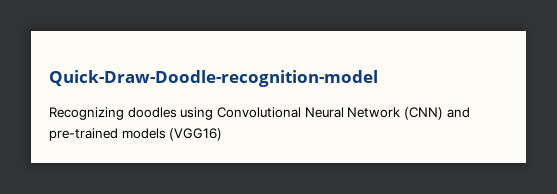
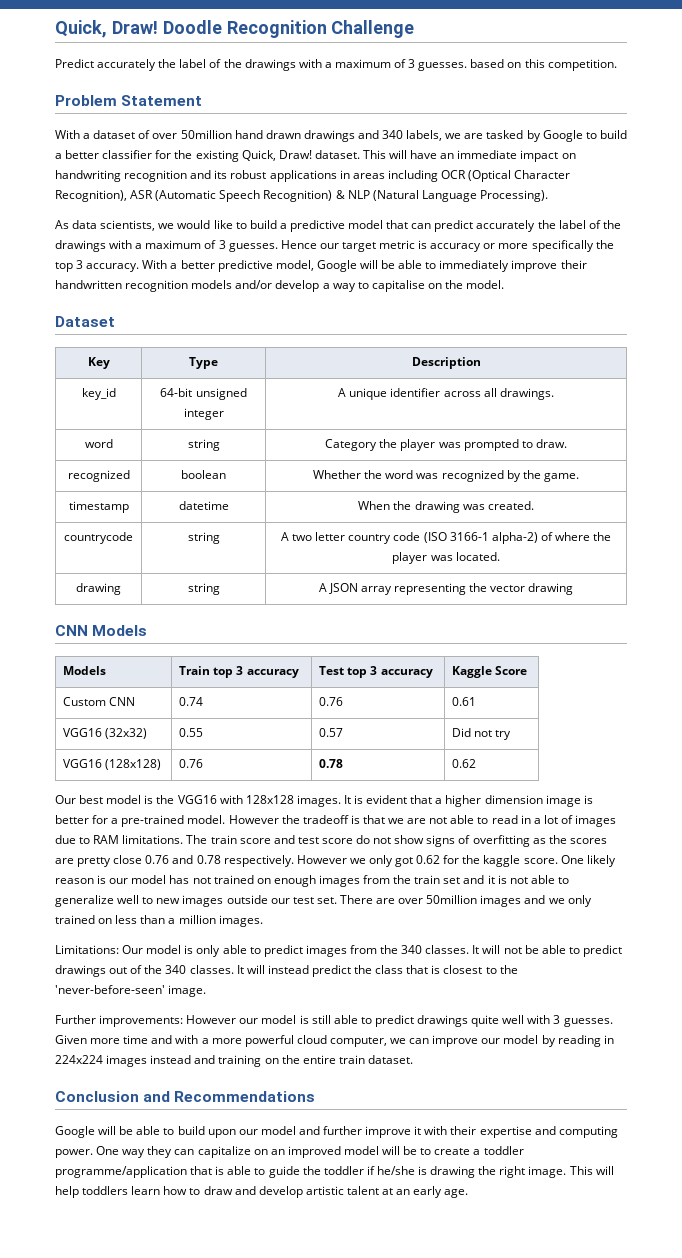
- Quick-Draw-Doodle-recognition-model
- Recognizing doodles using Convolutional Neural Network (CNN) and pre-trained models (VGG16)
+ Quick, Draw! Doodle Recognition Challenge
+ Predict accurately the label of the drawings with a maximum of 3 guesses. based on this competition.
+ Problem Statement
+ With a dataset of over 50million hand drawn drawings and 340 labels, we are tasked by Google to build a better classifier for the existing Quick, Draw! dataset. This will have an immediate impact on handwriting recognition and its robust applications in areas including OCR (Optical Character Recognition), ASR (Automatic Speech Recognition) & NLP (Natural Language Processing).
+ As data scientists, we would like to build a predictive model that can predict accurately the label of the drawings with a maximum of 3 guesses. Hence our target metric is accuracy or more specifically the top 3 accuracy. With a better predictive model, Google will be able to immediately improve their handwritten recognition models and/or develop a way to capitalise on the model.
+ Dataset
+ Key | Type | Description
+ key_id | 64-bit unsigned integer | A unique identifier across all drawings.
+ word | string | Category the player was prompted to draw.
+ recognized | boolean | Whether the word was recognized by the game.
+ timestamp | datetime | When the drawing was created.
+ countrycode | string | A two letter country code (ISO 3166-1 alpha-2) of where the player was located.
+ drawing | string | A JSON array representing the vector drawing
+ CNN Models
+ Models | Train top 3 accuracy | Test top 3 accuracy | Kaggle Score
+ Custom CNN | 0.74 | 0.76 | 0.61
+ VGG16 (32x32) | 0.55 | 0.57 | Did not try
+ VGG16 (128x128) | 0.76 | 0.78 | 0.62
+ Our best model is the VGG16 with 128x128 images. It is evident that a higher dimension image is better for a pre-trained model. However the tradeoff is that we are not able to read in a lot of images due to RAM limitations. The train score and test score do not show signs of overfitting as the scores are pretty close 0.76 and 0.78 respectively. However we only got 0.62 for the kaggle score. One likely reason is our model has not trained on enough images from the train set and it is not able to generalize well to new images outside our test set. There are over 50million images and we only trained on less than a million images.
+ Limitations: Our model is only able to predict images from the 340 classes. It will not be able to predict drawings out of the 340 classes. It will instead predict the class that is closest to the 'never-before-seen' image.
+ Further improvements: However our model is still able to predict drawings quite well with 3 guesses. Given more time and with a more powerful cloud computer, we can improve our model by reading in 224x224 images instead and training on the entire train dataset.
+ Conclusion and Recommendations
+ Google will be able to build upon our model and further improve it with their expertise and computing power. One way they can capitalize on an improved model will be to create a toddler programme/application that is able to guide the toddler if he/she is drawing the right image. This will help toddlers learn how to draw and develop artistic talent at an early age.

